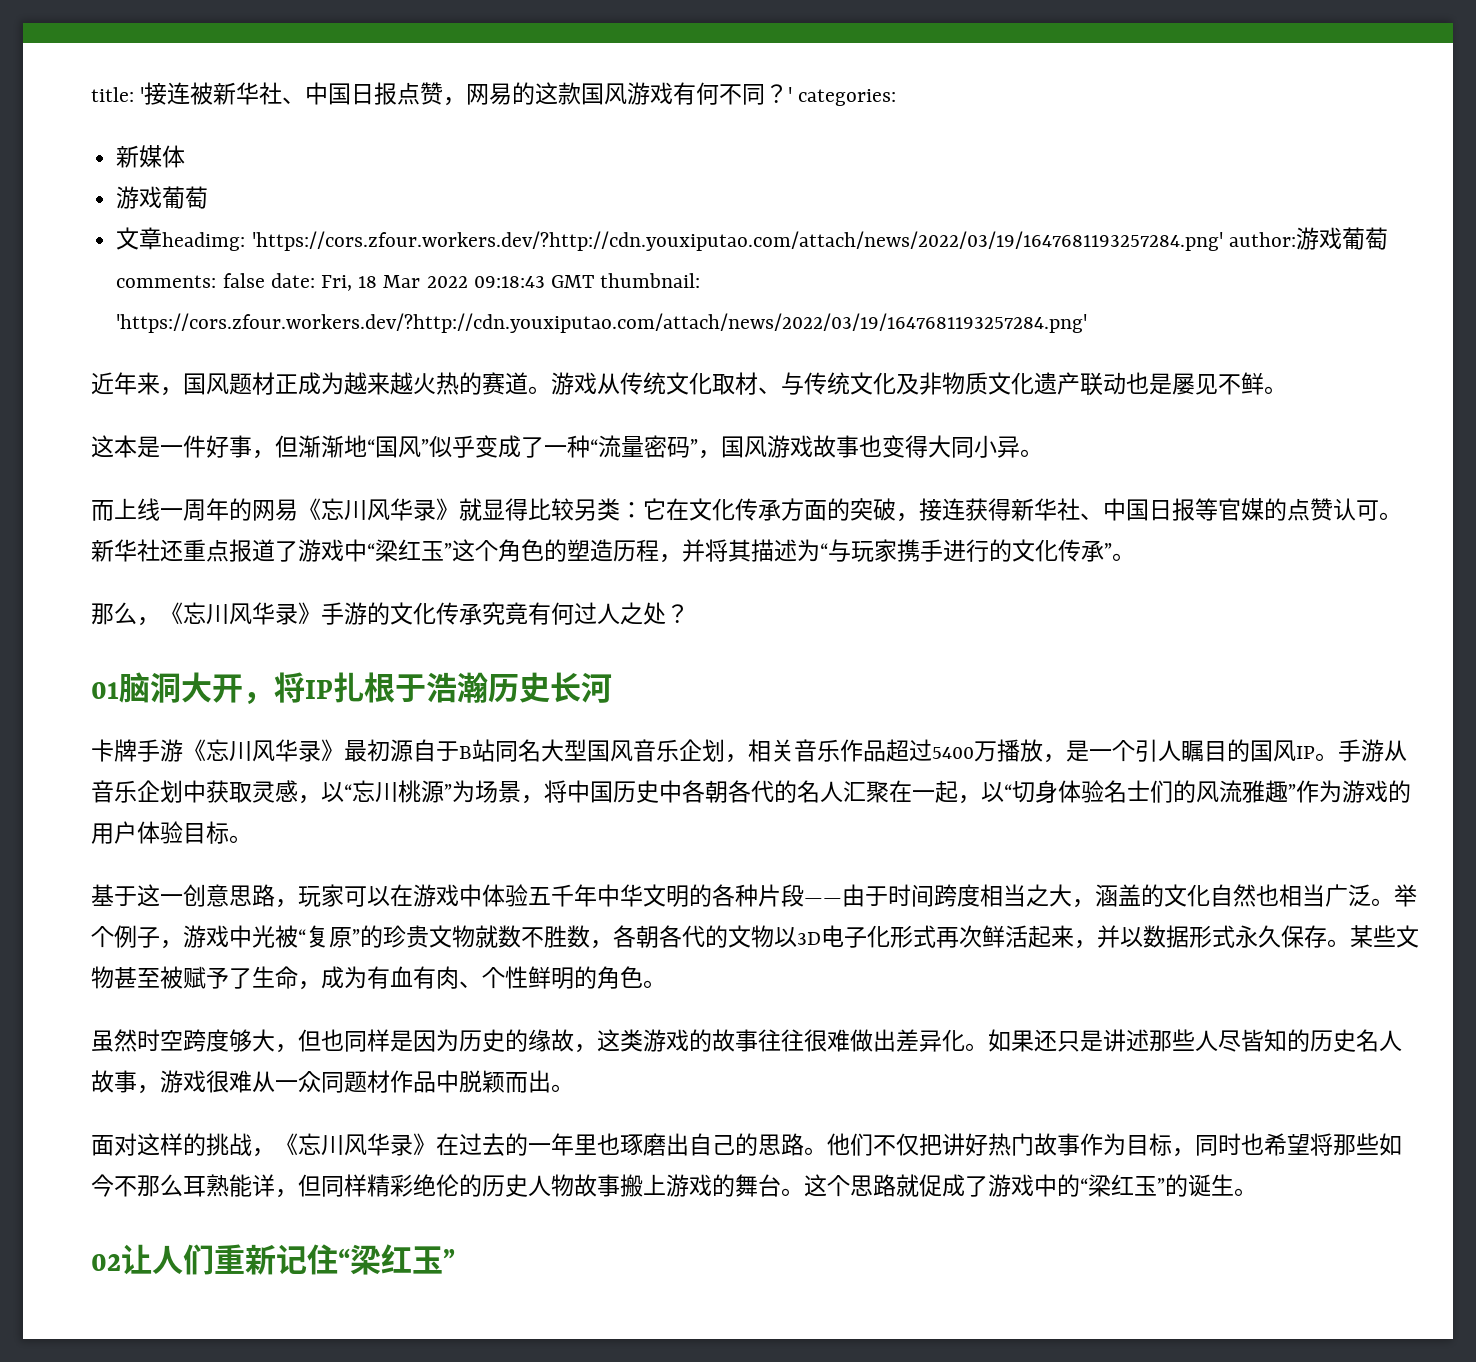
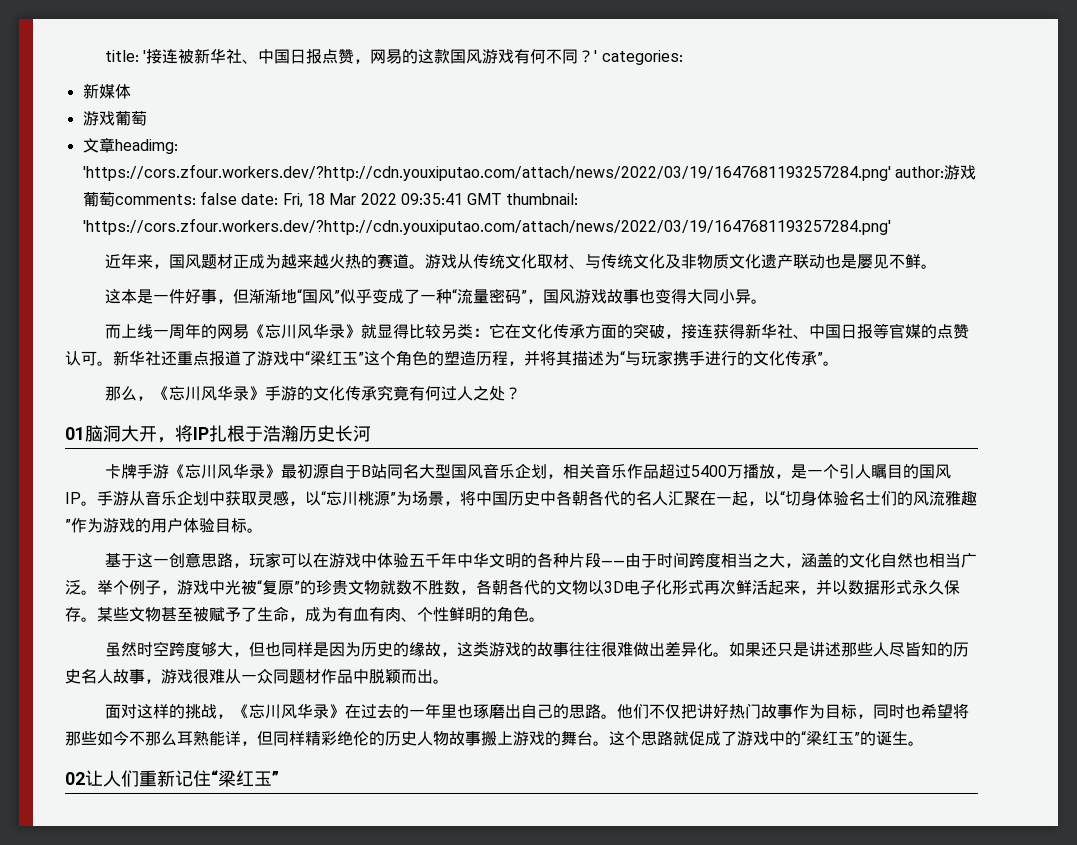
- 文章headimg: 'https://cors.zfour.workers.dev/?http://cdn.youxiputao.com/attach/news/2022/03/19/1647681193257284.png' author:游戏葡萄comments: false date: Fri, 18 Mar 2022 09:18:43 GMT thumbnail: 'https://cors.zfour.workers.dev/?http://cdn.youxiputao.com/attach/news/2022/03/19/1647681193257284.png'
+ 文章headimg: 'https://cors.zfour.workers.dev/?http://cdn.youxiputao.com/attach/news/2022/03/19/1647681193257284.png' author:游戏葡萄comments: false date: Fri, 18 Mar 2022 09:35:41 GMT thumbnail: 'https://cors.zfour.workers.dev/?http://cdn.youxiputao.com/attach/news/2022/03/19/1647681193257284.png'

